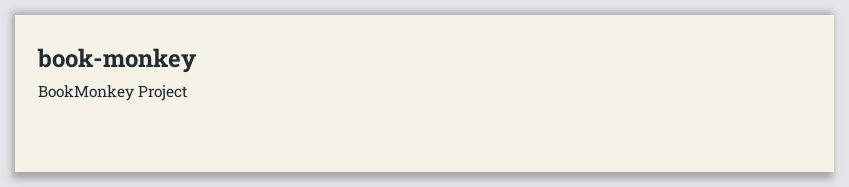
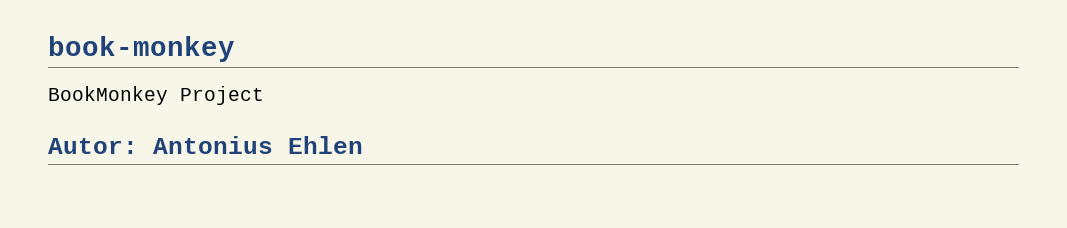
+ Autor: Antonius Ehlen

